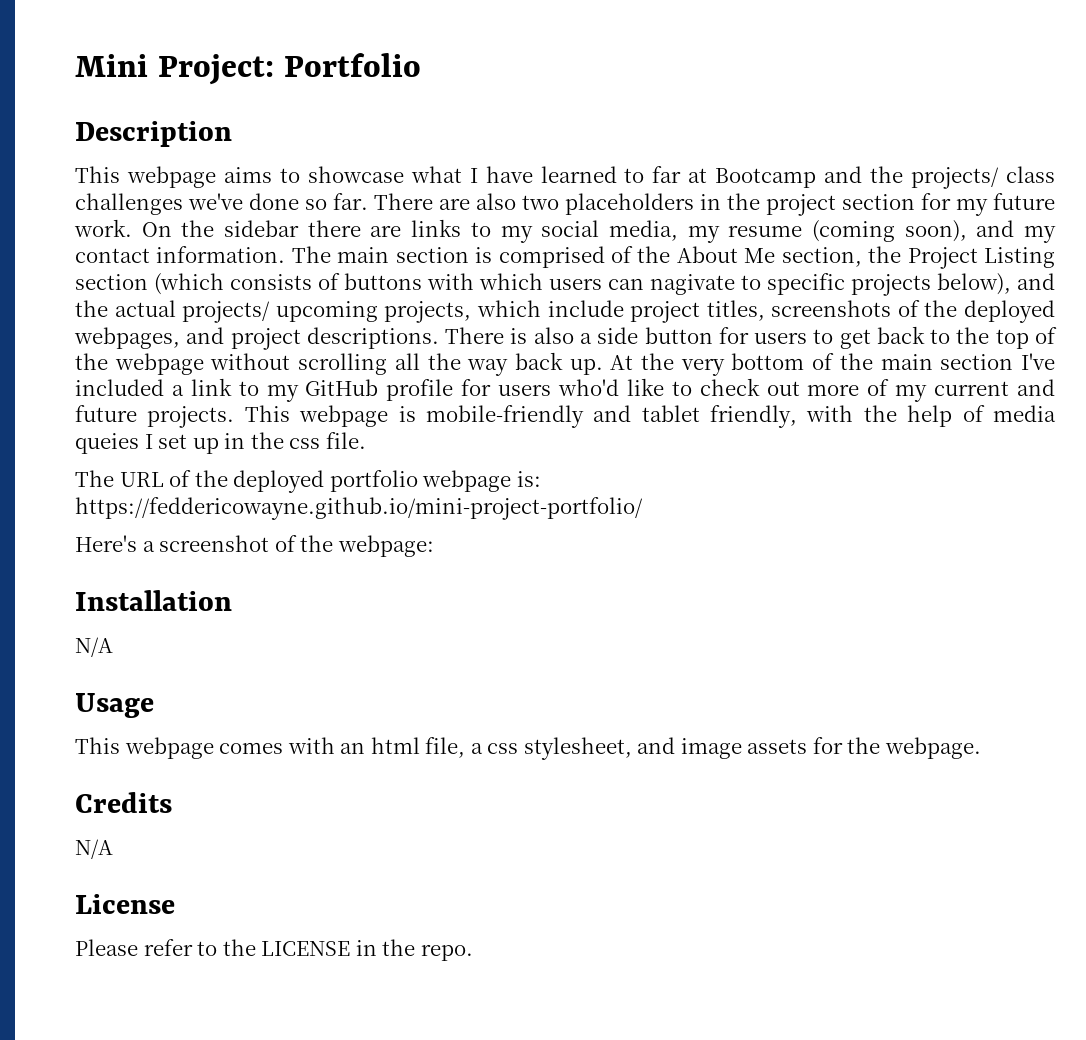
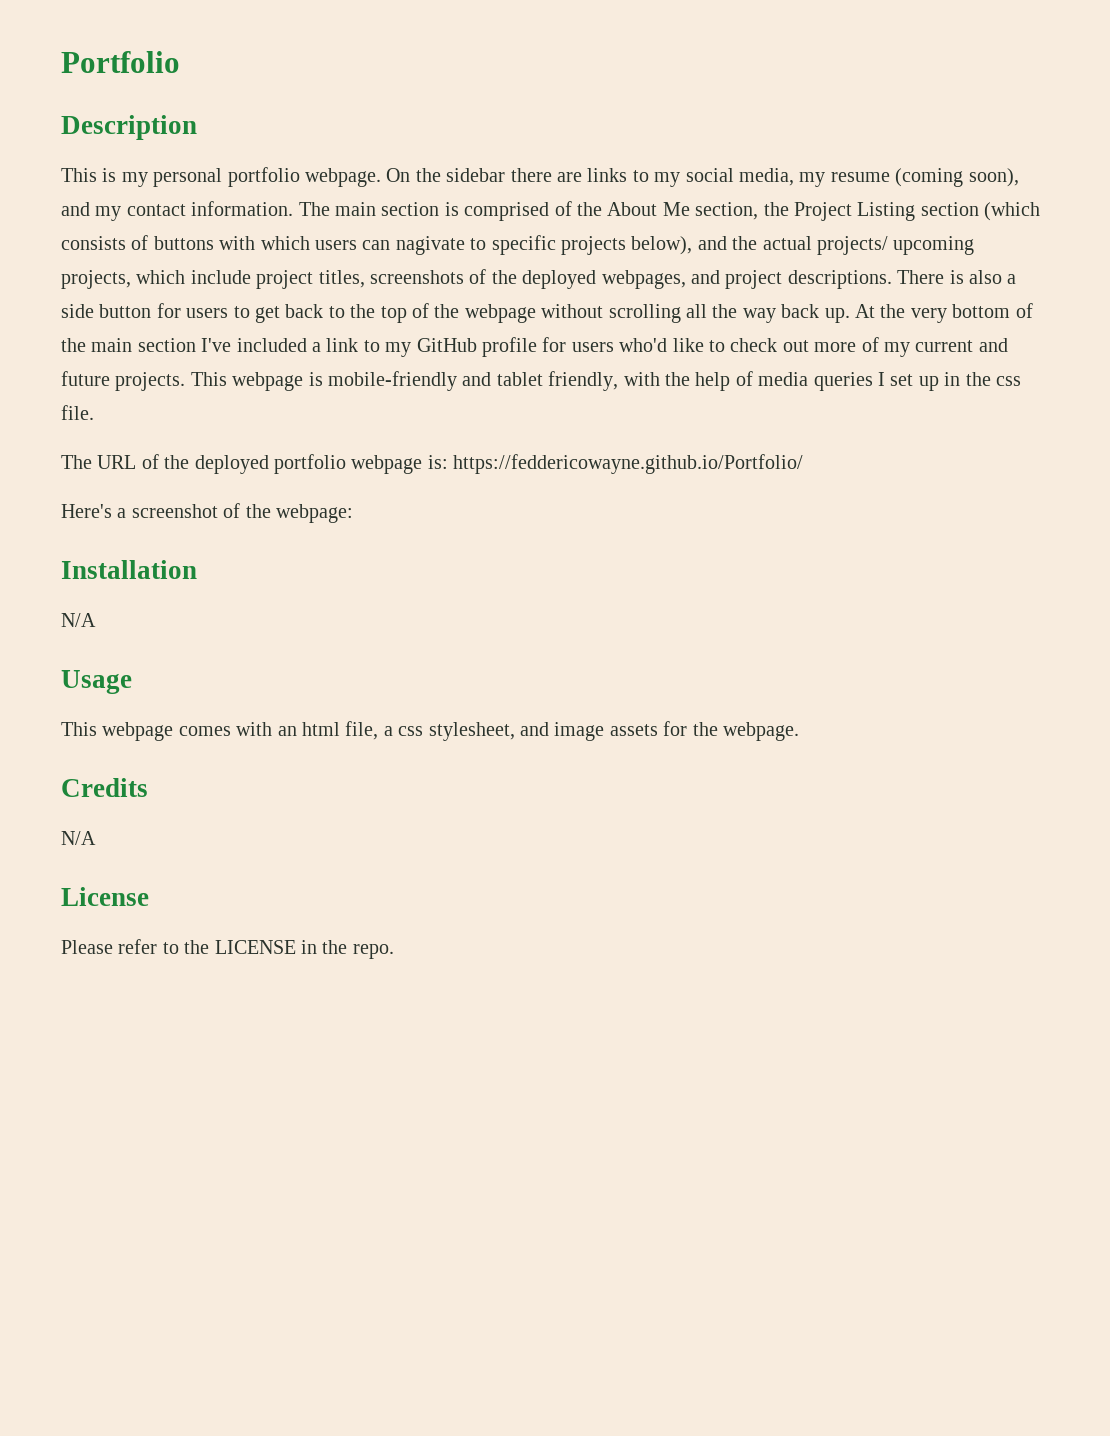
- Mini Project: Portfolio
+ Portfolio
- This webpage aims to showcase what I have learned to far at Bootcamp and the projects/ class challenges we've done so far. There are also two placeholders in the project section for my future work.
+ This is my personal portfolio webpage.
- This webpage is mobile-friendly and tablet friendly, with the help of media queies I set up in the css file.
+ This webpage is mobile-friendly and tablet friendly, with the help of media queries I set up in the css file.
- The URL of the deployed portfolio webpage is: https://feddericowayne.github.io/mini-project-portfolio/
+ The URL of the deployed portfolio webpage is: https://feddericowayne.github.io/Portfolio/

